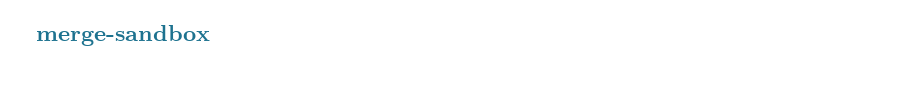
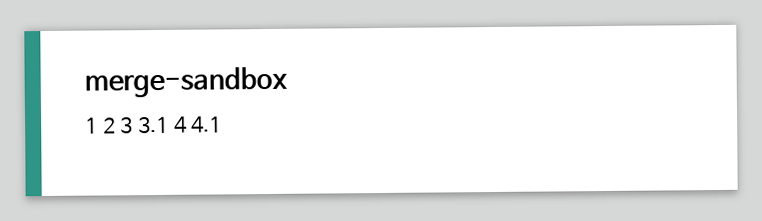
+ 1 2 3 3.1 4 4.1

